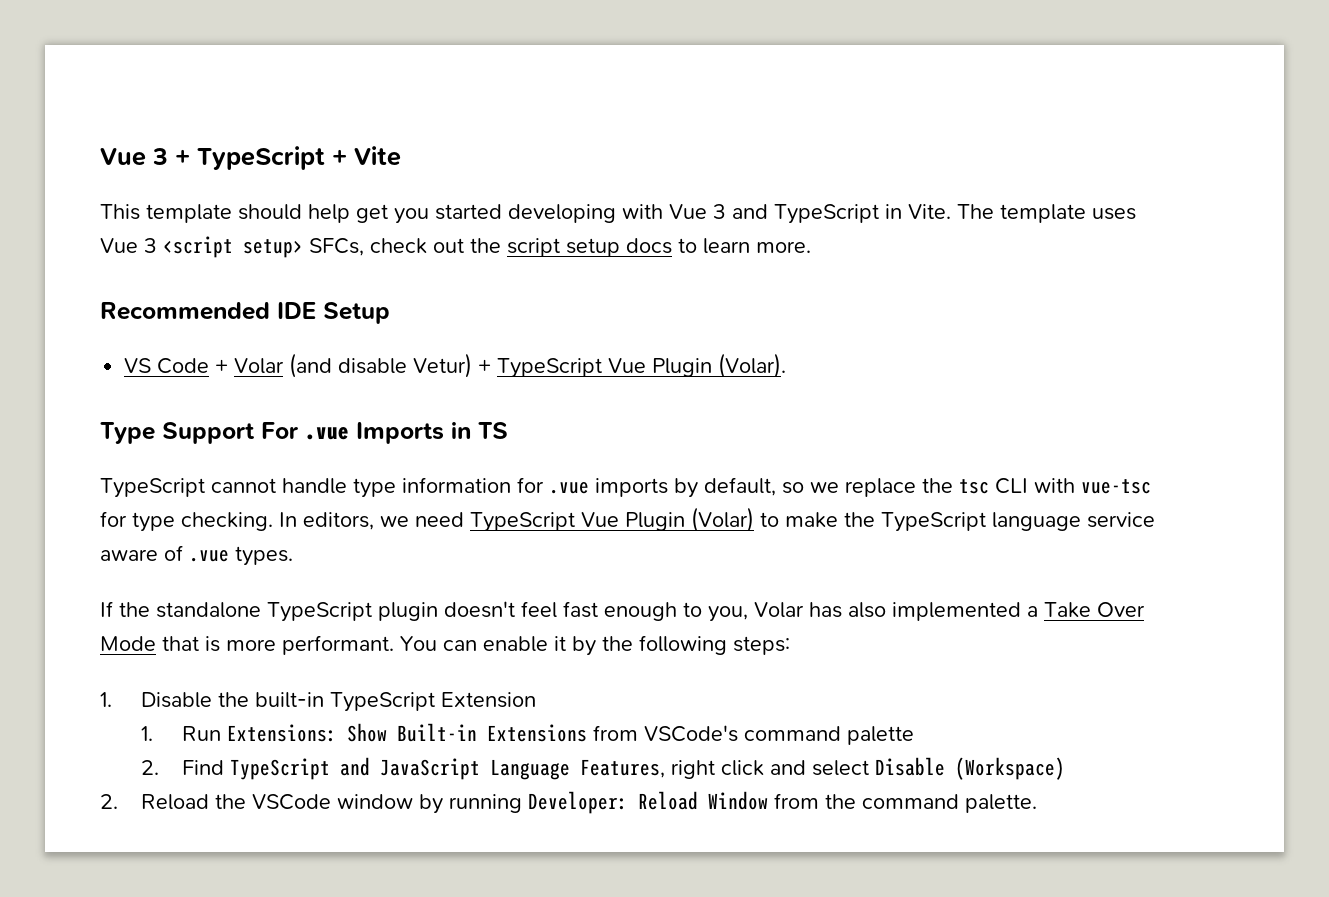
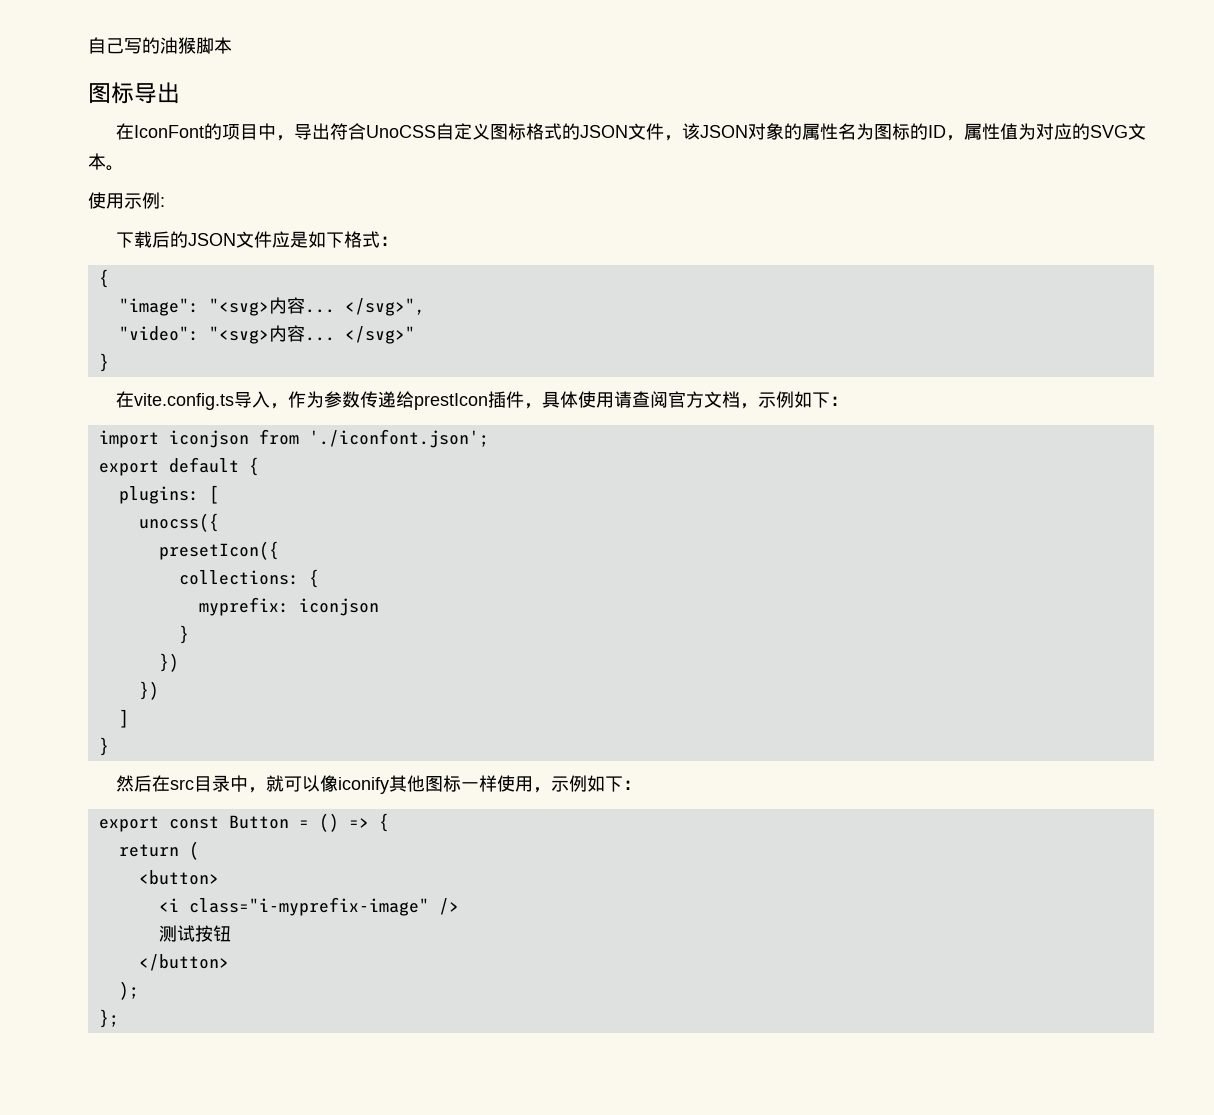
- Vue 3 + TypeScript + Vite
- This template should help get you started developing with Vue 3 and TypeScript in Vite. The template uses Vue 3 <script setup> SFCs, check out the script setup docs to learn more.
- Recommended IDE Setup
- VS Code + Volar (and disable Vetur) + TypeScript Vue Plugin (Volar).
- Type Support For .vue Imports in TS
- TypeScript cannot handle type information for .vue imports by default, so we replace the tsc CLI with vue-tsc for type checking. In editors, we need TypeScript Vue Plugin (Volar) to make the TypeScript language service aware of .vue types.
- If the standalone TypeScript plugin doesn't feel fast enough to you, Volar has also implemented a Take Over Mode that is more performant. You can enable it by the following steps:
- 1. Disable the built-in TypeScript Extension
- 1. Run Extensions: Show Built-in Extensions from VSCode's command palette
- 2. Find TypeScript and JavaScript Language Features, right click and select Disable (Workspace)
- 2. Reload the VSCode window by running Developer: Reload Window from the command palette.
+ 自己写的油猴脚本
+ 图标导出
+ 在IconFont的项目中，导出符合UnoCSS自定义图标格式的JSON文件，该JSON对象的属性名为图标的ID，属性值为对应的SVG文本。
+ 使用示例:
+ 下载后的JSON文件应是如下格式：
+ {
+ "image": "<svg>内容... </svg>",
+ "video": "<svg>内容... </svg>"
+ }
+ 在vite.config.ts导入，作为参数传递给prestIcon插件，具体使用请查阅官方文档，示例如下：
+ import iconjson from './iconfont.json';
+ export default {
+ plugins: [
+ unocss({
+ presetIcon({
+ collections: {
+ myprefix: iconjson
+ }
+ })
+ })
+ ]
+ }
+ 然后在src目录中，就可以像iconify其他图标一样使用，示例如下：
+ export const Button = () => {
+ return (
+ <button>
+ <i class="i-myprefix-image" />
+ 测试按钮
+ </button>
+ );
+ };

